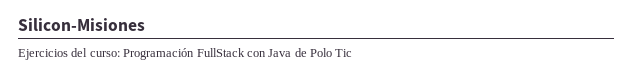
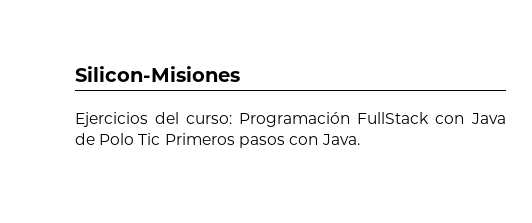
- Ejercicios del curso: Programación FullStack con Java de Polo Tic
+ Ejercicios del curso: Programación FullStack con Java de Polo Tic Primeros pasos con Java.

